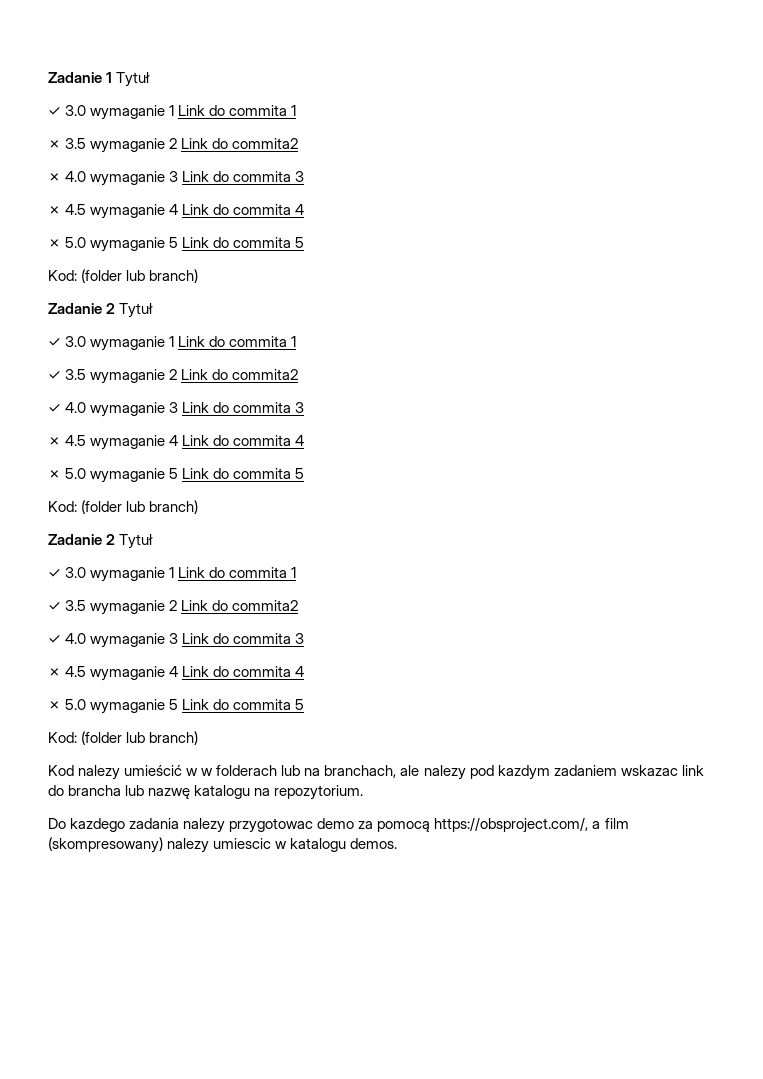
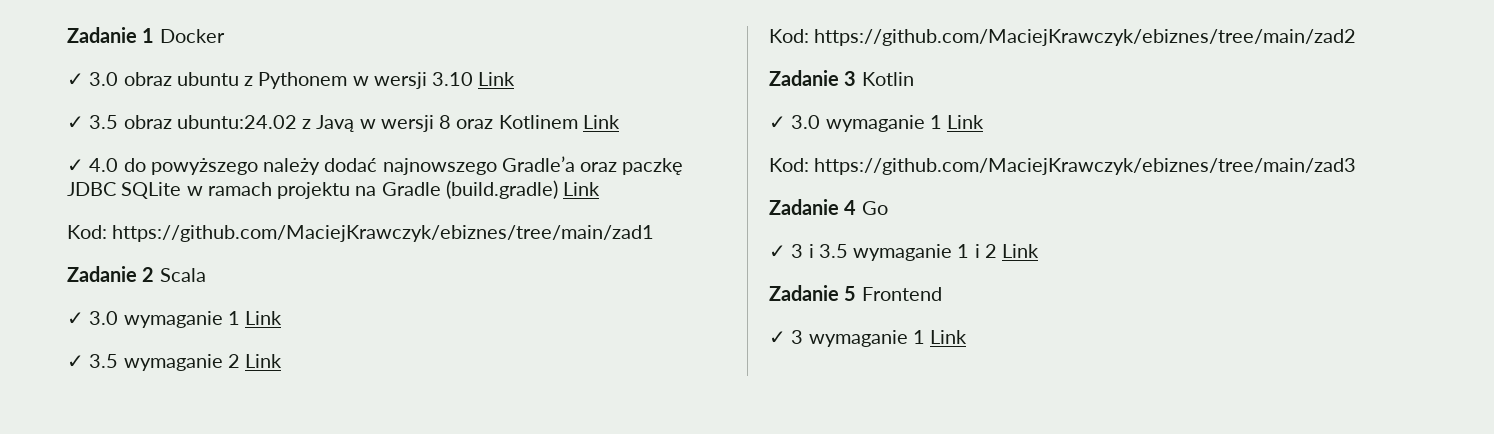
- Zadanie 1 Tytuł
- ✓ 3.0 wymaganie 1 Link do commita 1
- ✗ 3.5 wymaganie 2 Link do commita2
- ✗ 4.0 wymaganie 3 Link do commita 3
- ✗ 4.5 wymaganie 4 Link do commita 4
- ✗ 5.0 wymaganie 5 Link do commita 5
- Kod: (folder lub branch)
- Zadanie 2 Tytuł
- ✓ 3.0 wymaganie 1 Link do commita 1
- ✓ 3.5 wymaganie 2 Link do commita2
- ✓ 4.0 wymaganie 3 Link do commita 3
- ✗ 4.5 wymaganie 4 Link do commita 4
- ✗ 5.0 wymaganie 5 Link do commita 5
- Kod: (folder lub branch)
- Zadanie 2 Tytuł
- ✓ 3.0 wymaganie 1 Link do commita 1
- ✓ 3.5 wymaganie 2 Link do commita2
- ✓ 4.0 wymaganie 3 Link do commita 3
- ✗ 4.5 wymaganie 4 Link do commita 4
- ✗ 5.0 wymaganie 5 Link do commita 5
- Kod: (folder lub branch)
- Kod nalezy umieścić w w folderach lub na branchach, ale nalezy pod kazdym zadaniem wskazac link do brancha lub nazwę katalogu na repozytorium.
- Do kazdego zadania nalezy przygotowac demo za pomocą https://obsproject.com/, a film (skompresowany) nalezy umiescic w katalogu demos.
+ Zadanie 1 Docker
+ ✓ 3.0 obraz ubuntu z Pythonem w wersji 3.10 Link
+ ✓ 3.5 obraz ubuntu:24.02 z Javą w wersji 8 oraz Kotlinem Link
+ ✓ 4.0 do powyższego należy dodać najnowszego Gradle’a oraz paczkę JDBC SQLite w ramach projektu na Gradle (build.gradle) Link
+ Kod: https://github.com/MaciejKrawczyk/ebiznes/tree/main/zad1
+ Zadanie 2 Scala
+ ✓ 3.0 wymaganie 1 Link
+ ✓ 3.5 wymaganie 2 Link
+ Kod: https://github.com/MaciejKrawczyk/ebiznes/tree/main/zad2
+ Zadanie 3 Kotlin
+ ✓ 3.0 wymaganie 1 Link
+ Kod: https://github.com/MaciejKrawczyk/ebiznes/tree/main/zad3
+ Zadanie 4 Go
+ ✓ 3 i 3.5 wymaganie 1 i 2 Link
+ Zadanie 5 Frontend
+ ✓ 3 wymaganie 1 Link

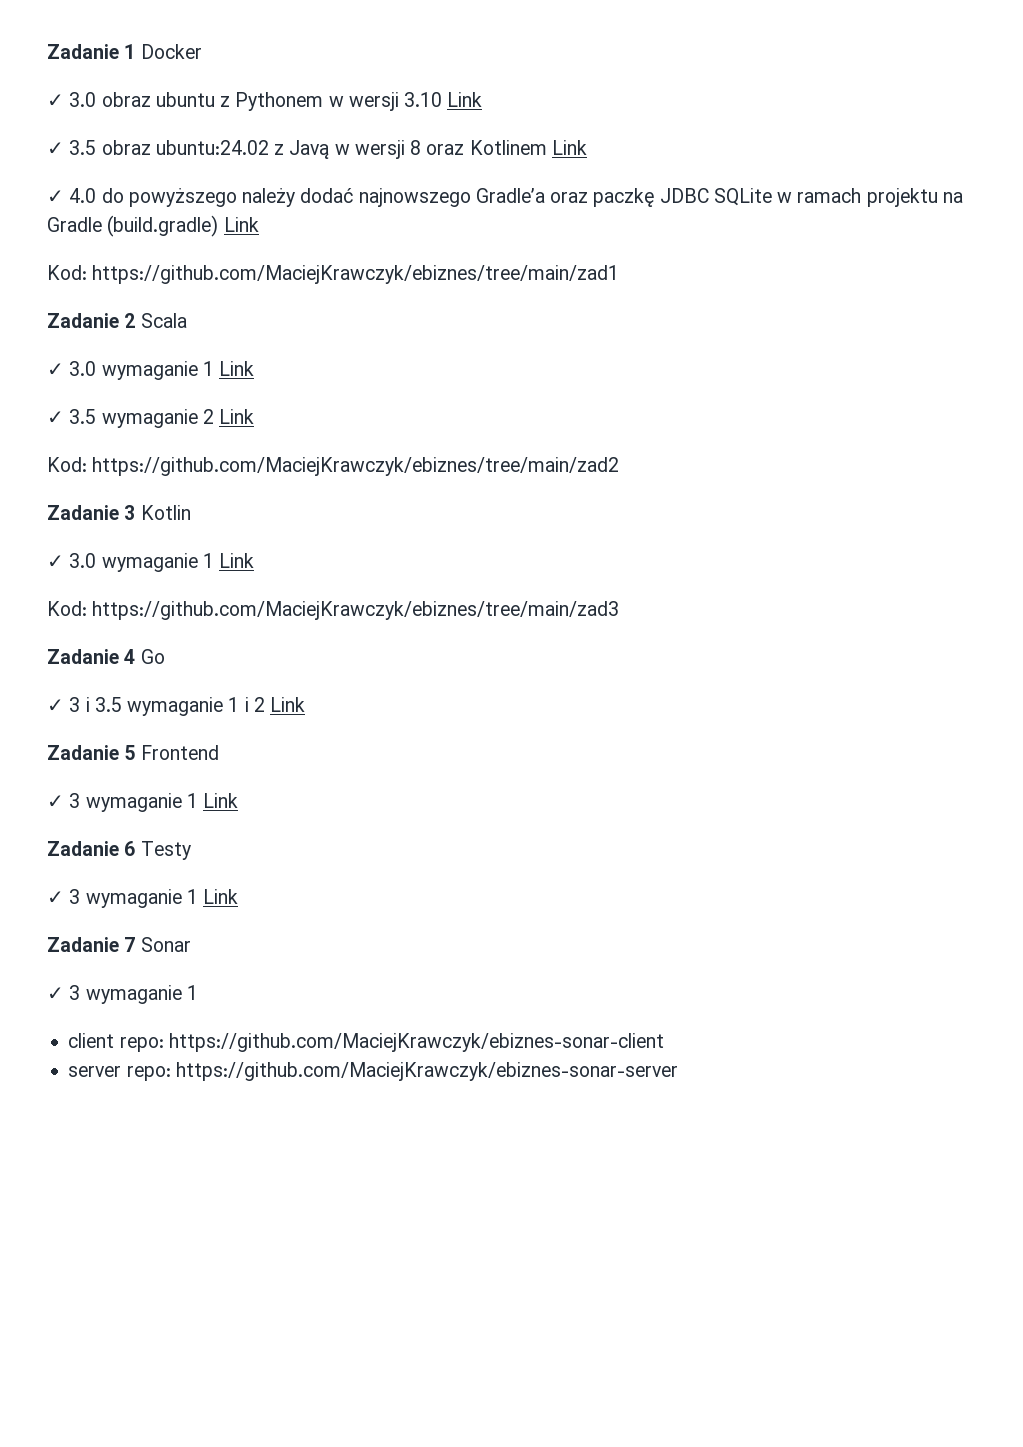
+ Zadanie 6 Testy
+ ✓ 3 wymaganie 1 Link
+ Zadanie 7 Sonar
+ ✓ 3 wymaganie 1
+ client repo: https://github.com/MaciejKrawczyk/ebiznes-sonar-client
+ server repo: https://github.com/MaciejKrawczyk/ebiznes-sonar-server

